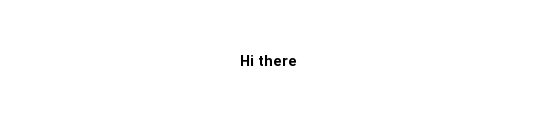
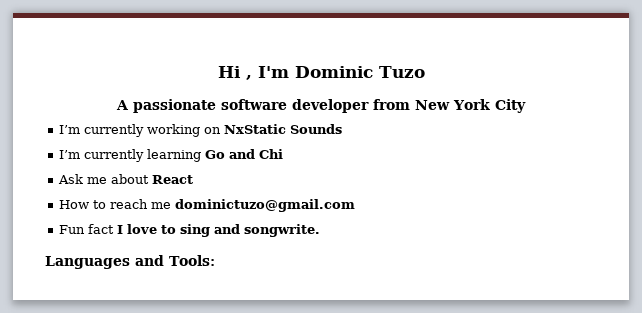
- Hi there
+ Hi , I'm Dominic Tuzo
+ A passionate software developer from New York City
+ I’m currently working on NxStatic Sounds
+ I’m currently learning Go and Chi
+ Ask me about React
+ How to reach me dominictuzo@gmail.com
+ Fun fact I love to sing and songwrite.
+ Languages and Tools:

